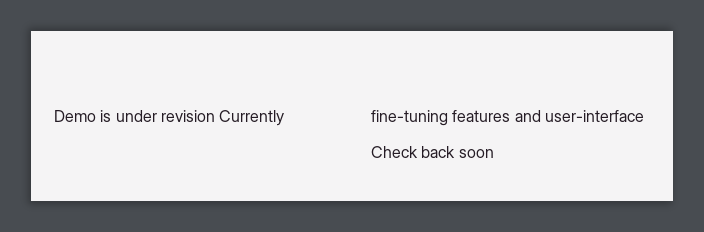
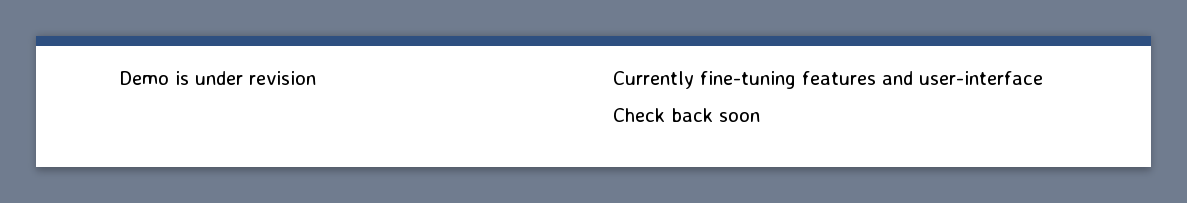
- Demo is under revision Currently fine-tuning features and user-interface
+ Demo is under revision
+ Currently fine-tuning features and user-interface

